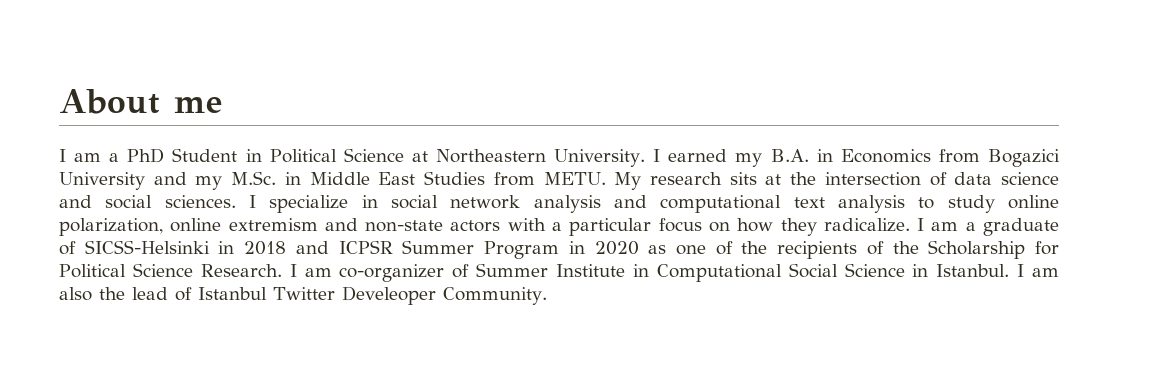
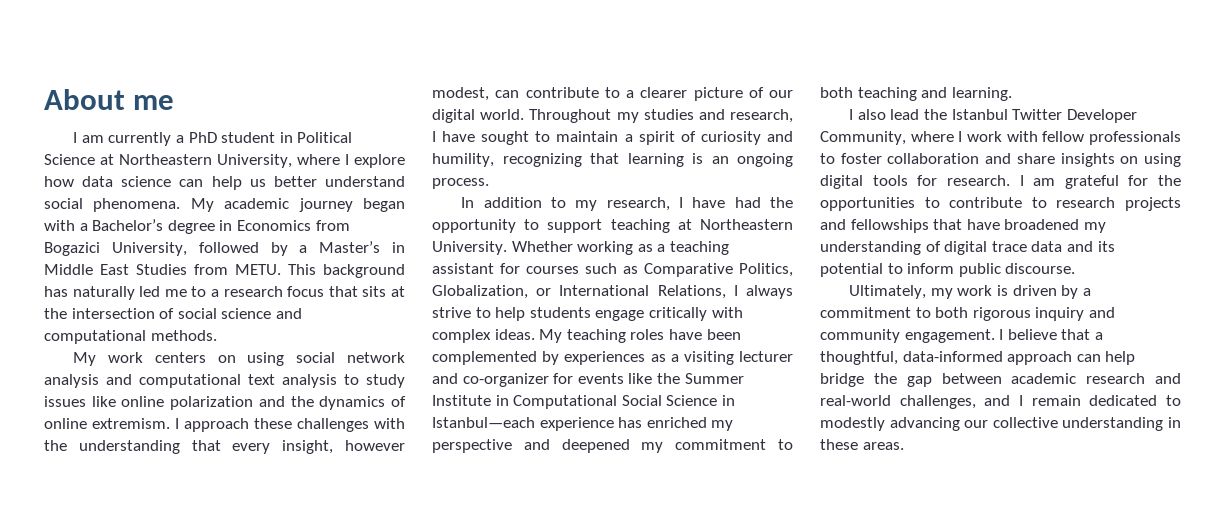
- I am a PhD Student in Political Science at Northeastern University. I earned my B.A. in Economics from Bogazici University and my M.Sc. in Middle East Studies from METU.
+ I am currently a PhD student in Political Science at Northeastern University, where I explore how data science can help us better understand social phenomena. My academic journey began with a Bachelor’s degree in Economics from Bogazici University, followed by a Master’s in Middle East Studies from METU.
- My research sits at the intersection of data science and social sciences. I specialize in social network analysis and computational text analysis to study online polarization, online extremism and non-state actors with a particular focus on how they radicalize. I am a graduate of SICSS-Helsinki in 2018 and ICPSR Summer Program in 2020 as one of the recipients of the Scholarship for Political Science Research. I am co-organizer of Summer Institute in Computational Social Science in Istanbul. I am also the lead of Istanbul Twitter Develeoper Community.
+ This background has naturally led me to a research focus that sits at the intersection of social science and computational methods.
+ My work centers on using social network analysis and computational text analysis to study issues like online polarization and the dynamics of online extremism. I approach these challenges with the understanding that every insight, however modest, can contribute to a clearer picture of our digital world. Throughout my studies and research, I have sought to maintain a spirit of curiosity and humility, recognizing that learning is an ongoing process.
+ In addition to my research, I have had the opportunity to support teaching at Northeastern University. Whether working as a teaching assistant for courses such as Comparative Politics, Globalization, or International Relations, I always strive to help students engage critically with complex ideas. My teaching roles have been complemented by experiences as a visiting lecturer and co-organizer for events like the Summer Institute in Computational Social Science in Istanbul—each experience has enriched my perspective and deepened my commitment to both teaching and learning.
+ I also lead the Istanbul Twitter Developer Community, where I work with fellow professionals to foster collaboration and share insights on using digital tools for research. I am grateful for the opportunities to contribute to research projects and fellowships that have broadened my understanding of digital trace data and its potential to inform public discourse.
+ Ultimately, my work is driven by a commitment to both rigorous inquiry and community engagement. I believe that a thoughtful, data-informed approach can help bridge the gap between academic research and real-world challenges, and I remain dedicated to modestly advancing our collective understanding in these areas.

